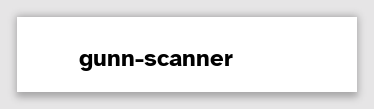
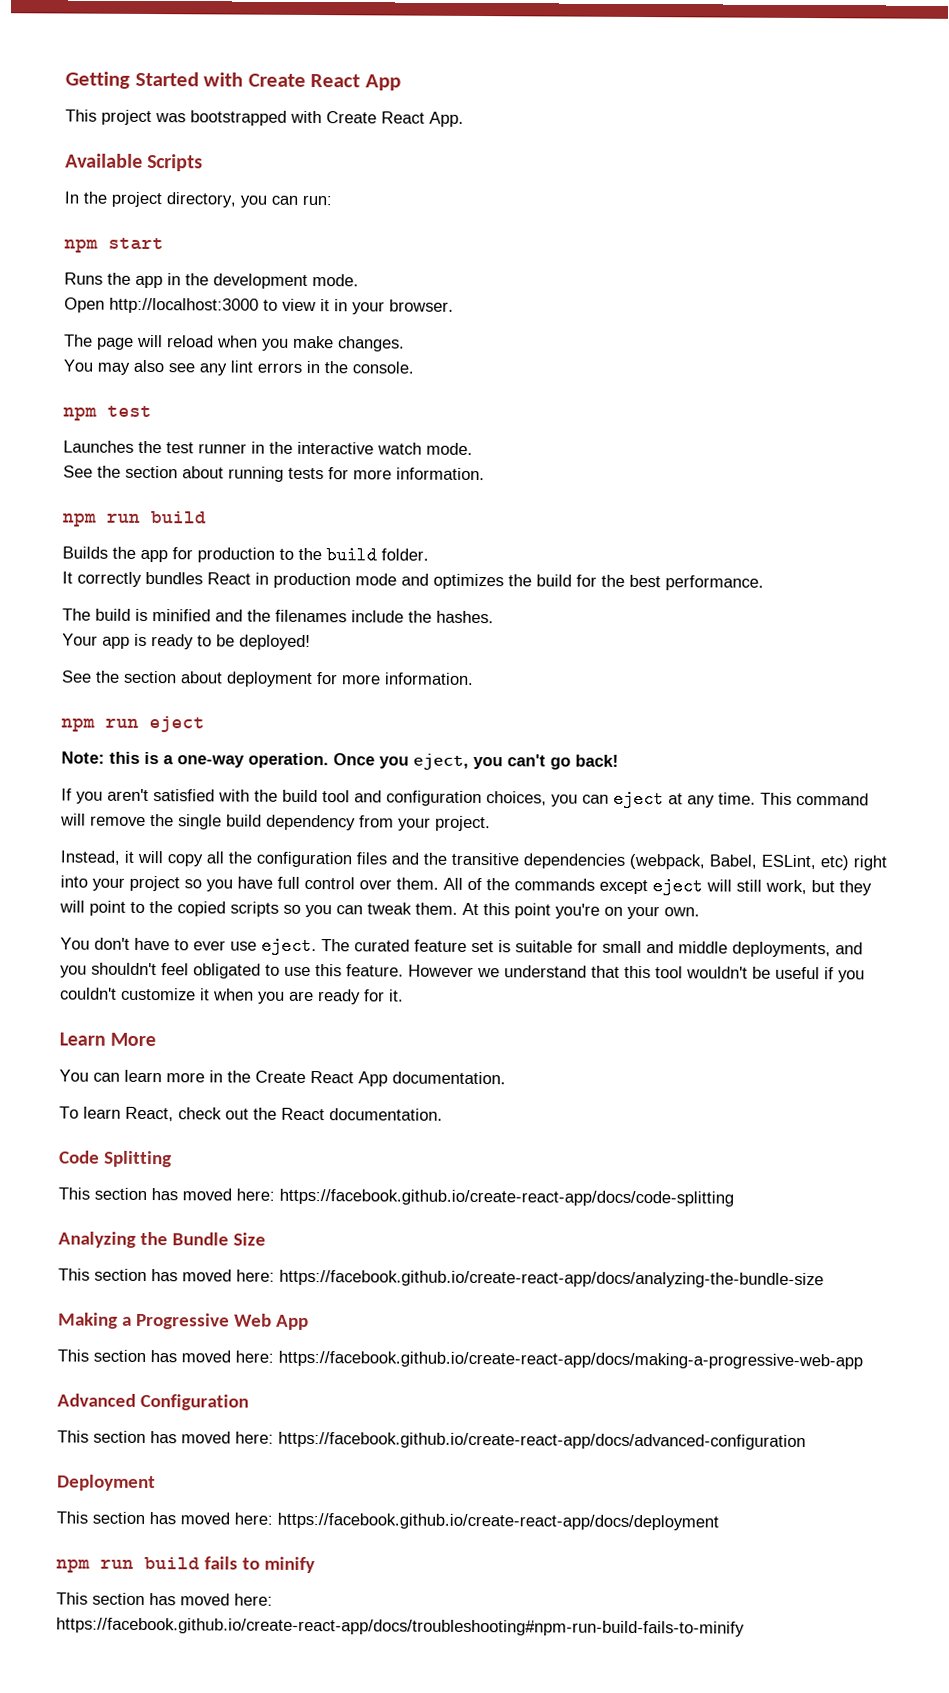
- gunn-scanner
+ Getting Started with Create React App
+ This project was bootstrapped with Create React App.
+ Available Scripts
+ In the project directory, you can run:
+ npm start
+ Runs the app in the development mode.
+ Open http://localhost:3000 to view it in your browser.
+ The page will reload when you make changes.
+ You may also see any lint errors in the console.
+ npm test
+ Launches the test runner in the interactive watch mode.
+ See the section about running tests for more information.
+ npm run build
+ Builds the app for production to the build folder.
+ It correctly bundles React in production mode and optimizes the build for the best performance.
+ The build is minified and the filenames include the hashes.
+ Your app is ready to be deployed!
+ See the section about deployment for more information.
+ npm run eject
+ Note: this is a one-way operation. Once you eject, you can't go back!
+ If you aren't satisfied with the build tool and configuration choices, you can eject at any time. This command will remove the single build dependency from your project.
+ Instead, it will copy all the configuration files and the transitive dependencies (webpack, Babel, ESLint, etc) right into your project so you have full control over them. All of the commands except eject will still work, but they will point to the copied scripts so you can tweak them. At this point you're on your own.
+ You don't have to ever use eject. The curated feature set is suitable for small and middle deployments, and you shouldn't feel obligated to use this feature. However we understand that this tool wouldn't be useful if you couldn't customize it when you are ready for it.
+ Learn More
+ You can learn more in the Create React App documentation.
+ To learn React, check out the React documentation.
+ Code Splitting
+ This section has moved here: https://facebook.github.io/create-react-app/docs/code-splitting
+ Analyzing the Bundle Size
+ This section has moved here: https://facebook.github.io/create-react-app/docs/analyzing-the-bundle-size
+ Making a Progressive Web App
+ This section has moved here: https://facebook.github.io/create-react-app/docs/making-a-progressive-web-app
+ Advanced Configuration
+ This section has moved here: https://facebook.github.io/create-react-app/docs/advanced-configuration
+ Deployment
+ This section has moved here: https://facebook.github.io/create-react-app/docs/deployment
+ npm run build fails to minify
+ This section has moved here: https://facebook.github.io/create-react-app/docs/troubleshooting#npm-run-build-fails-to-minify

